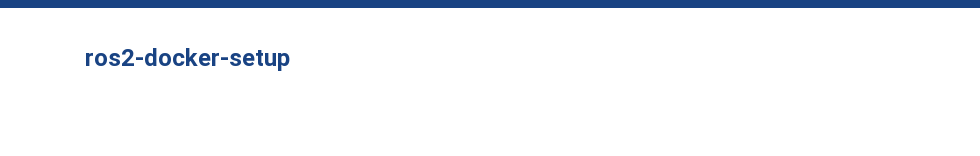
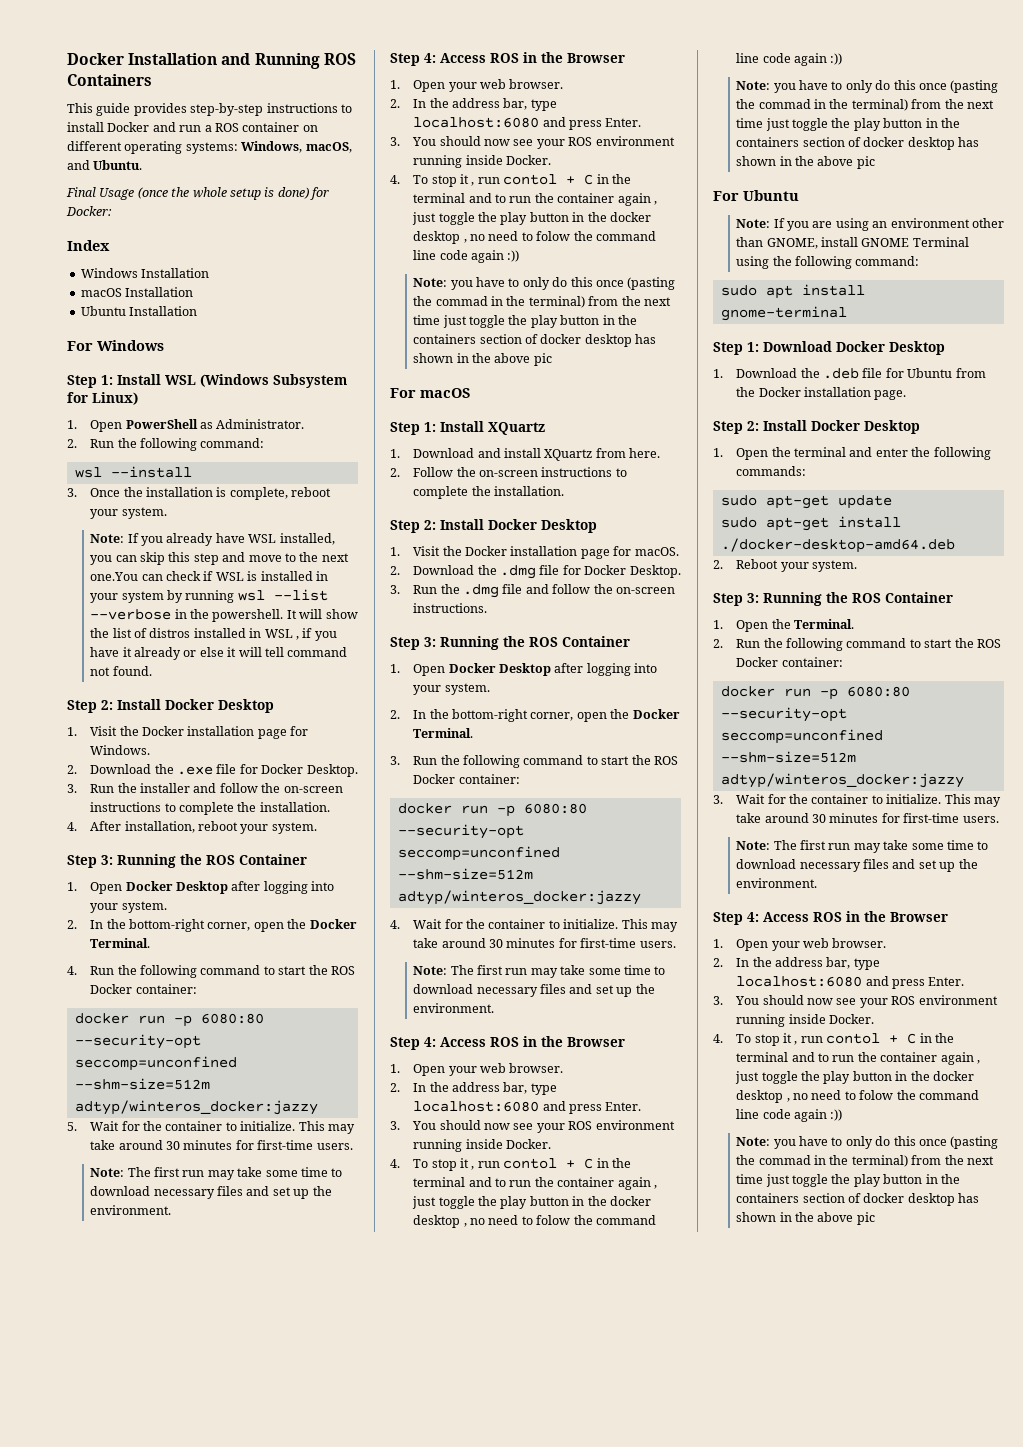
- ros2-docker-setup
+ Docker Installation and Running ROS Containers
+ This guide provides step-by-step instructions to install Docker and run a ROS container on different operating systems: Windows, macOS, and Ubuntu.
+ Final Usage (once the whole setup is done) for Docker:
+ Index
+ Windows Installation
+ macOS Installation
+ Ubuntu Installation
+ For Windows
+ Step 1: Install WSL (Windows Subsystem for Linux)
+ 1. Open PowerShell as Administrator.
+ 2. Run the following command:
+ wsl --install
+ 3. Once the installation is complete, reboot your system.
+ Note: If you already have WSL installed, you can skip this step and move to the next one.You can check if WSL is installed in your system by running wsl --list --verbose in the powershell. It will show the list of distros installed in WSL , if you have it already or else it will tell command not found.
+ Step 2: Install Docker Desktop
+ 1. Visit the Docker installation page for Windows.
+ 2. Download the .exe file for Docker Desktop.
+ 3. Run the installer and follow the on-screen instructions to complete the installation.
+ 4. After installation, reboot your system.
+ Step 3: Running the ROS Container
+ 1. Open Docker Desktop after logging into your system.
+ 2. In the bottom-right corner, open the Docker Terminal.
+ 4. Run the following command to start the ROS Docker container:
+ docker run -p 6080:80 --security-opt seccomp=unconfined --shm-size=512m adtyp/winteros_docker:jazzy
+ 5. Wait for the container to initialize. This may take around 30 minutes for first-time users.
+ Note: The first run may take some time to download necessary files and set up the environment.
+ Step 4: Access ROS in the Browser
+ 1. Open your web browser.
+ 2. In the address bar, type localhost:6080 and press Enter.
+ 3. You should now see your ROS environment running inside Docker.
+ 4. To stop it , run contol + C in the terminal and to run the container again , just toggle the play button in the docker desktop , no need to folow the command line code again :))
+ Note: you have to only do this once (pasting the commad in the terminal) from the next time just toggle the play button in the containers section of docker desktop has shown in the above pic
+ For macOS
+ Step 1: Install XQuartz
+ 1. Download and install XQuartz from here.
+ 2. Follow the on-screen instructions to complete the installation.
+ Step 2: Install Docker Desktop
+ 1. Visit the Docker installation page for macOS.
+ 2. Download the .dmg file for Docker Desktop.
+ 3. Run the .dmg file and follow the on-screen instructions.
+ Step 3: Running the ROS Container
+ 1. Open Docker Desktop after logging into your system.
+ 2. In the bottom-right corner, open the Docker Terminal.
+ 3. Run the following command to start the ROS Docker container:
+ docker run -p 6080:80 --security-opt seccomp=unconfined --shm-size=512m adtyp/winteros_docker:jazzy
+ 4. Wait for the container to initialize. This may take around 30 minutes for first-time users.
+ Note: The first run may take some time to download necessary files and set up the environment.
+ Step 4: Access ROS in the Browser
+ 1. Open your web browser.
+ 2. In the address bar, type localhost:6080 and press Enter.
+ 3. You should now see your ROS environment running inside Docker.
+ 4. To stop it , run contol + C in the terminal and to run the container again , just toggle the play button in the docker desktop , no need to folow the command line code again :))
+ Note: you have to only do this once (pasting the commad in the terminal) from the next time just toggle the play button in the containers section of docker desktop has shown in the above pic
+ For Ubuntu
+ Note: If you are using an environment other than GNOME, install GNOME Terminal using the following command:
+ sudo apt install gnome-terminal
+ Step 1: Download Docker Desktop
+ 1. Download the .deb file for Ubuntu from the Docker installation page.
+ Step 2: Install Docker Desktop
+ 1. Open the terminal and enter the following commands:
+ sudo apt-get update
+ sudo apt-get install ./docker-desktop-amd64.deb
+ 2. Reboot your system.
+ Step 3: Running the ROS Container
+ 1. Open the Terminal.
+ 2. Run the following command to start the ROS Docker container:
+ docker run -p 6080:80 --security-opt seccomp=unconfined --shm-size=512m adtyp/winteros_docker:jazzy
+ 3. Wait for the container to initialize. This may take around 30 minutes for first-time users.
+ Note: The first run may take some time to download necessary files and set up the environment.
+ Step 4: Access ROS in the Browser
+ 1. Open your web browser.
+ 2. In the address bar, type localhost:6080 and press Enter.
+ 3. You should now see your ROS environment running inside Docker.
+ 4. To stop it , run contol + C in the terminal and to run the container again , just toggle the play button in the docker desktop , no need to folow the command line code again :))
+ Note: you have to only do this once (pasting the commad in the terminal) from the next time just toggle the play button in the containers section of docker desktop has shown in the above pic

